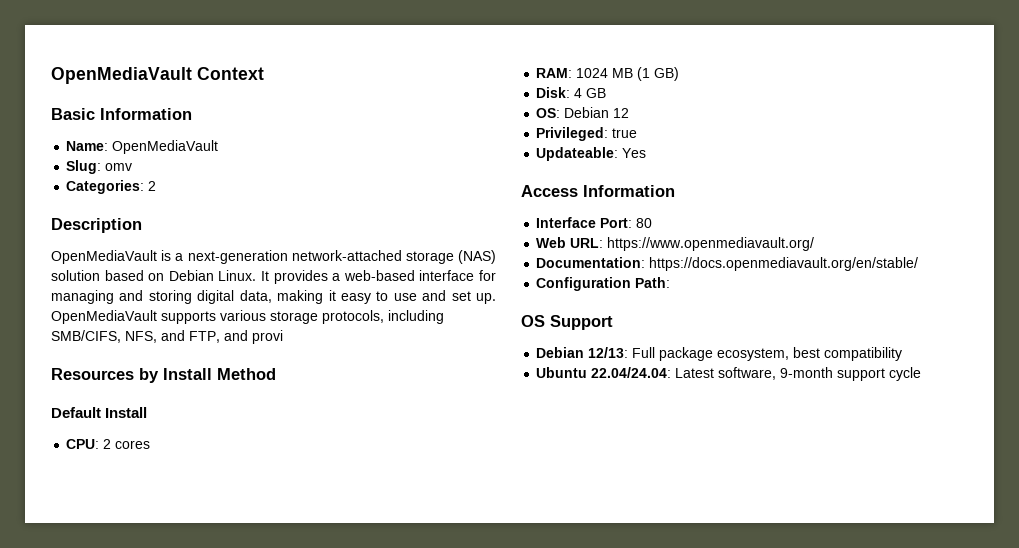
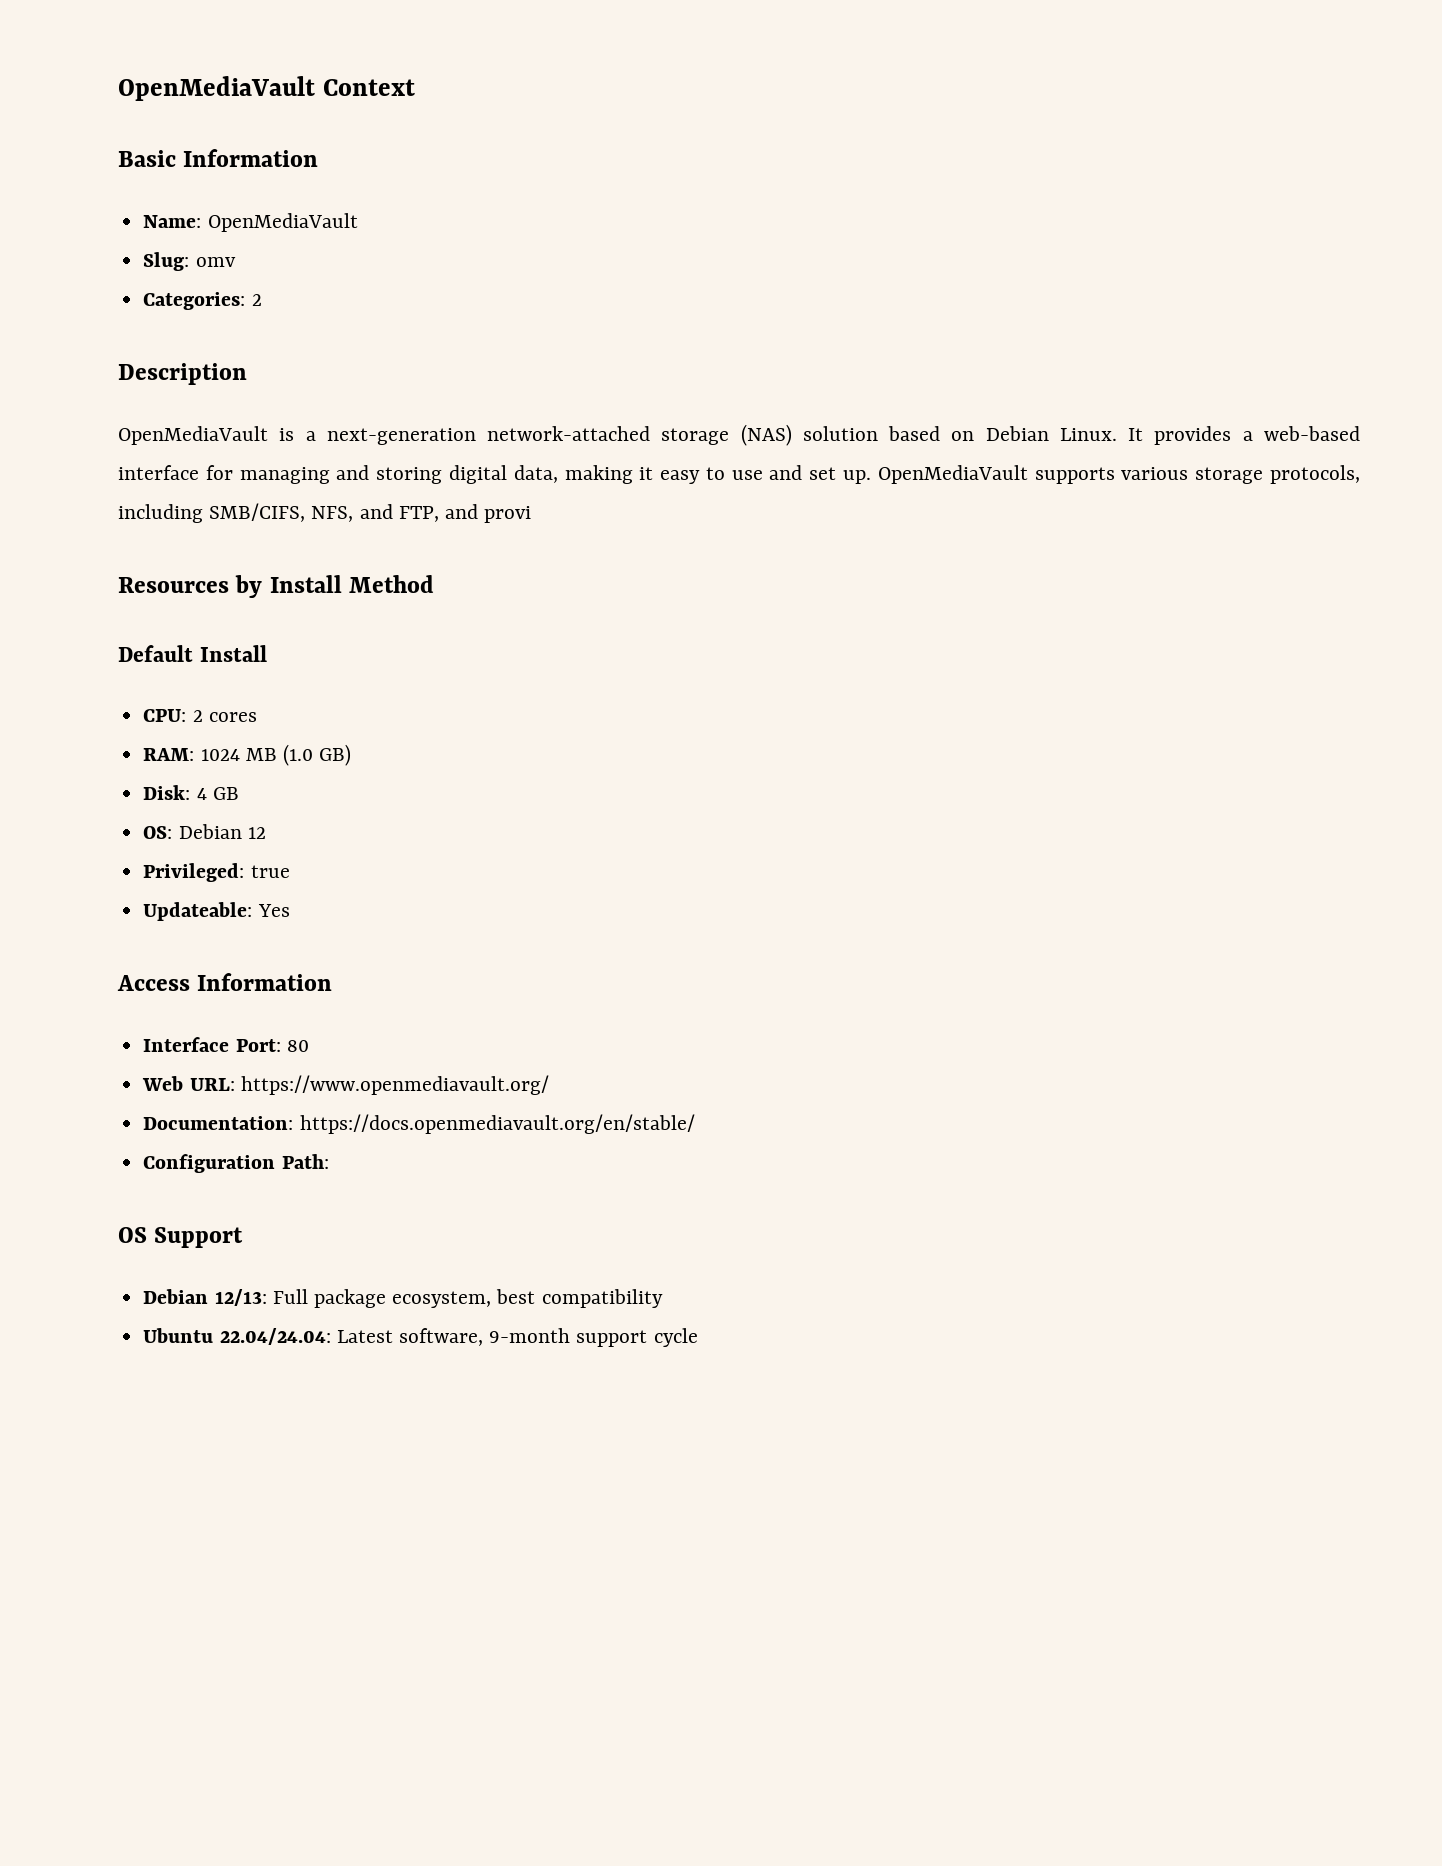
- RAM: 1024 MB (1 GB)
+ RAM: 1024 MB (1.0 GB)

